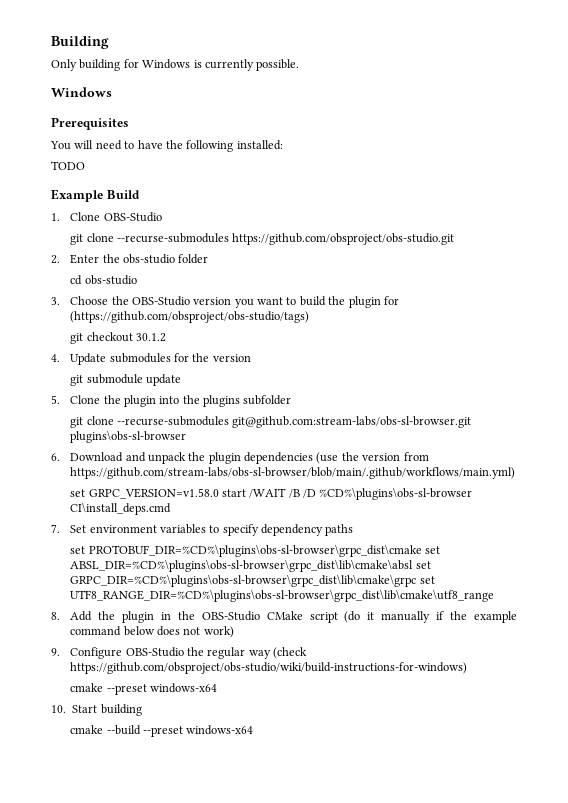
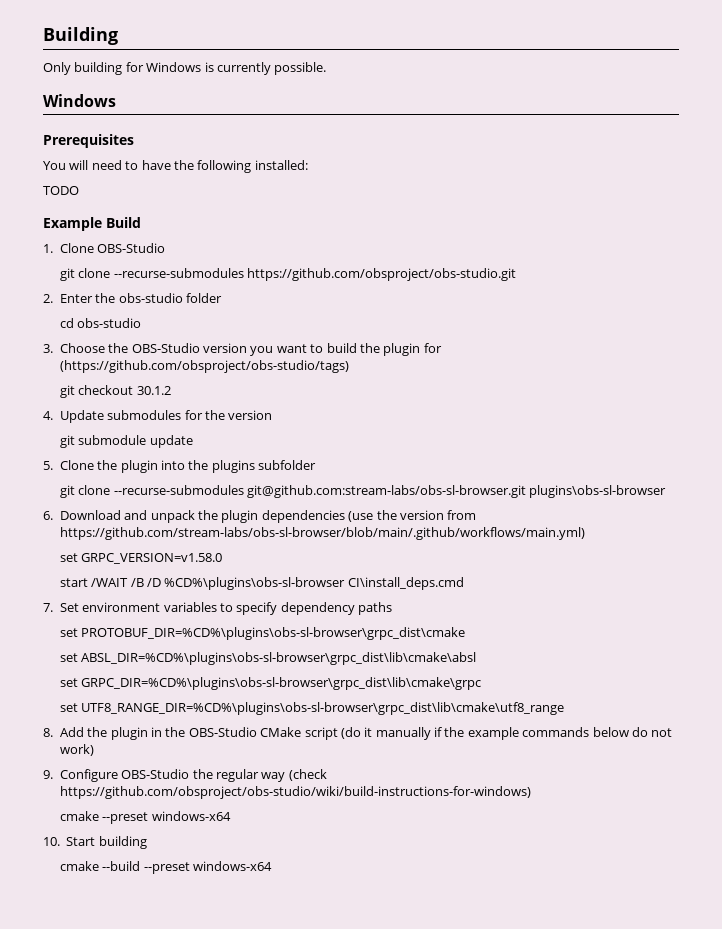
- set GRPC_VERSION=v1.58.0 start /WAIT /B /D %CD%\plugins\obs-sl-browser CI\install_deps.cmd
+ set GRPC_VERSION=v1.58.0
+ start /WAIT /B /D %CD%\plugins\obs-sl-browser CI\install_deps.cmd
- set PROTOBUF_DIR=%CD%\plugins\obs-sl-browser\grpc_dist\cmake set ABSL_DIR=%CD%\plugins\obs-sl-browser\grpc_dist\lib\cmake\absl set GRPC_DIR=%CD%\plugins\obs-sl-browser\grpc_dist\lib\cmake\grpc set UTF8_RANGE_DIR=%CD%\plugins\obs-sl-browser\grpc_dist\lib\cmake\utf8_range
+ set PROTOBUF_DIR=%CD%\plugins\obs-sl-browser\grpc_dist\cmake
+ set ABSL_DIR=%CD%\plugins\obs-sl-browser\grpc_dist\lib\cmake\absl
+ set GRPC_DIR=%CD%\plugins\obs-sl-browser\grpc_dist\lib\cmake\grpc
+ set UTF8_RANGE_DIR=%CD%\plugins\obs-sl-browser\grpc_dist\lib\cmake\utf8_range
- 8. Add the plugin in the OBS-Studio CMake script (do it manually if the example command below does not work)
+ 8. Add the plugin in the OBS-Studio CMake script (do it manually if the example commands below do not work)

